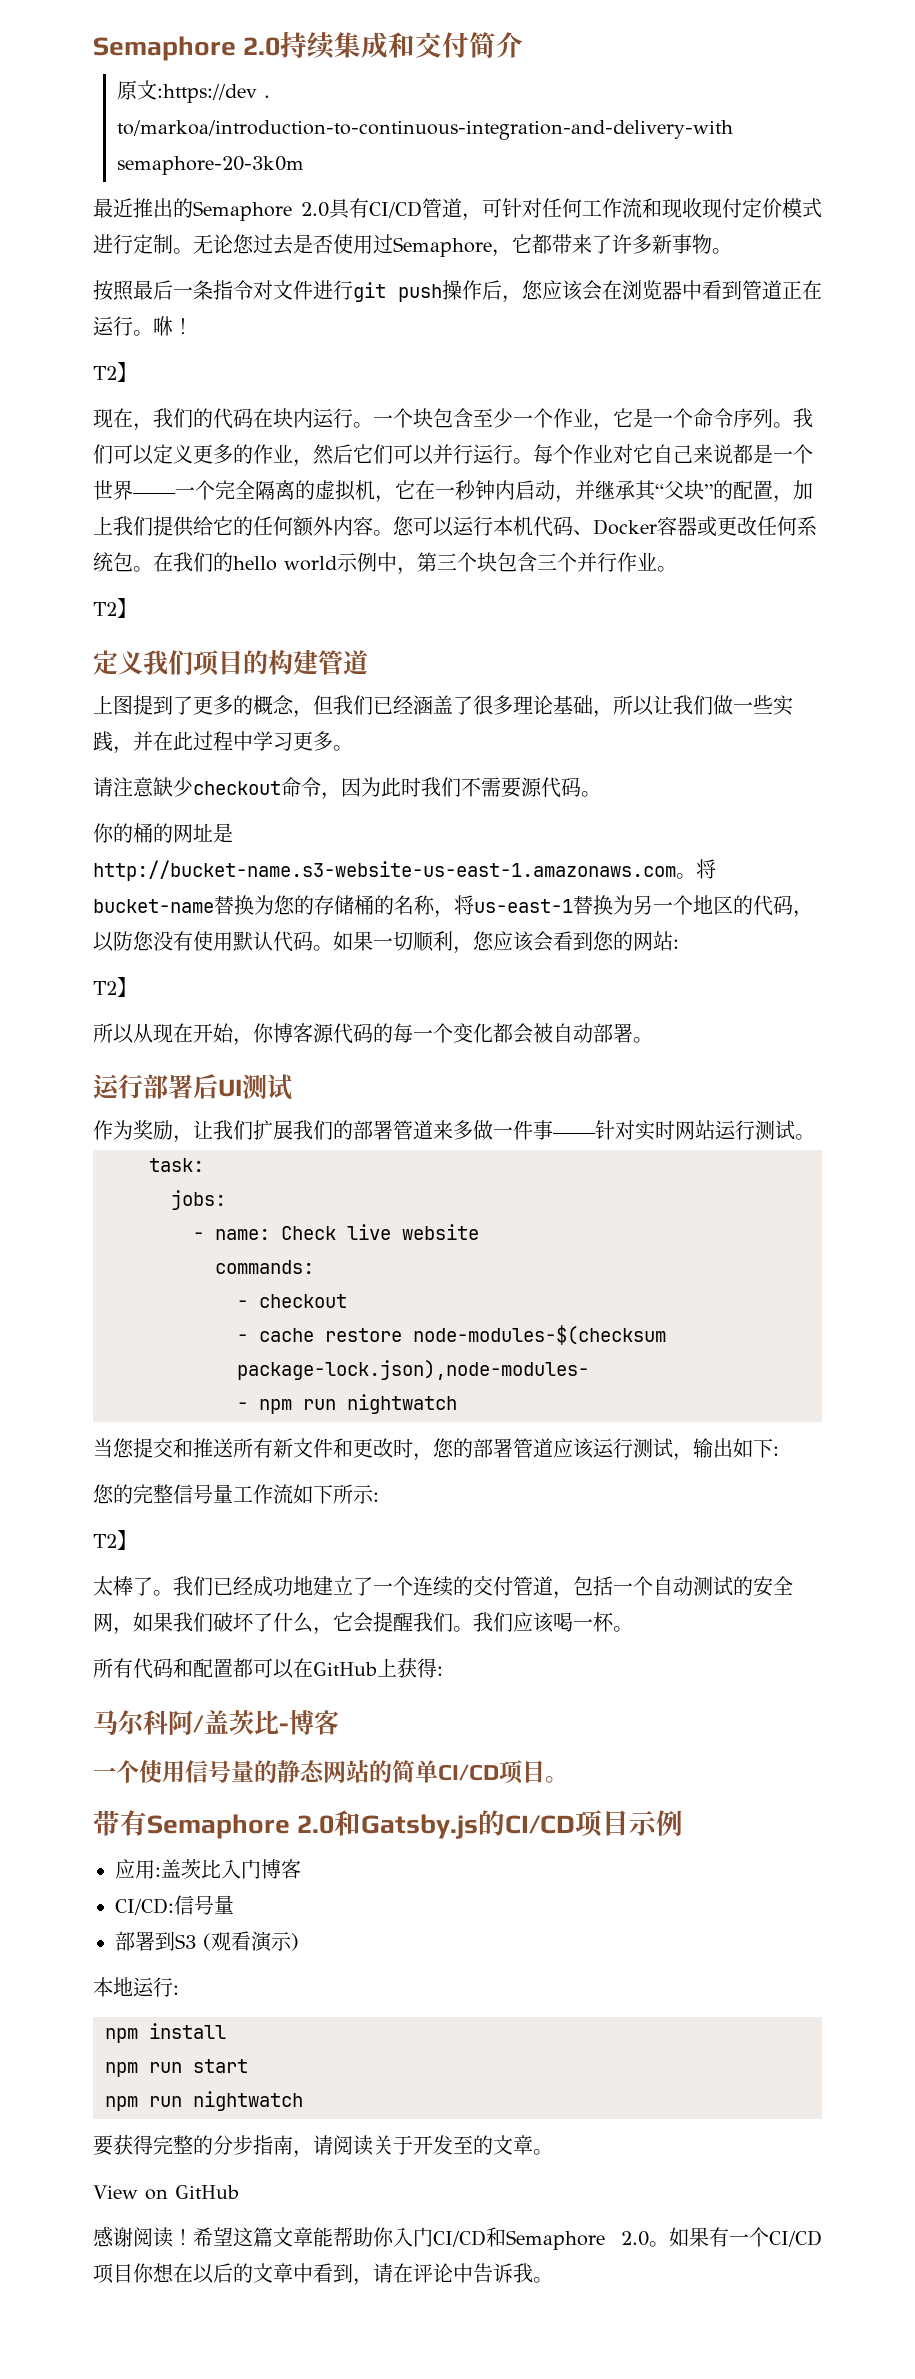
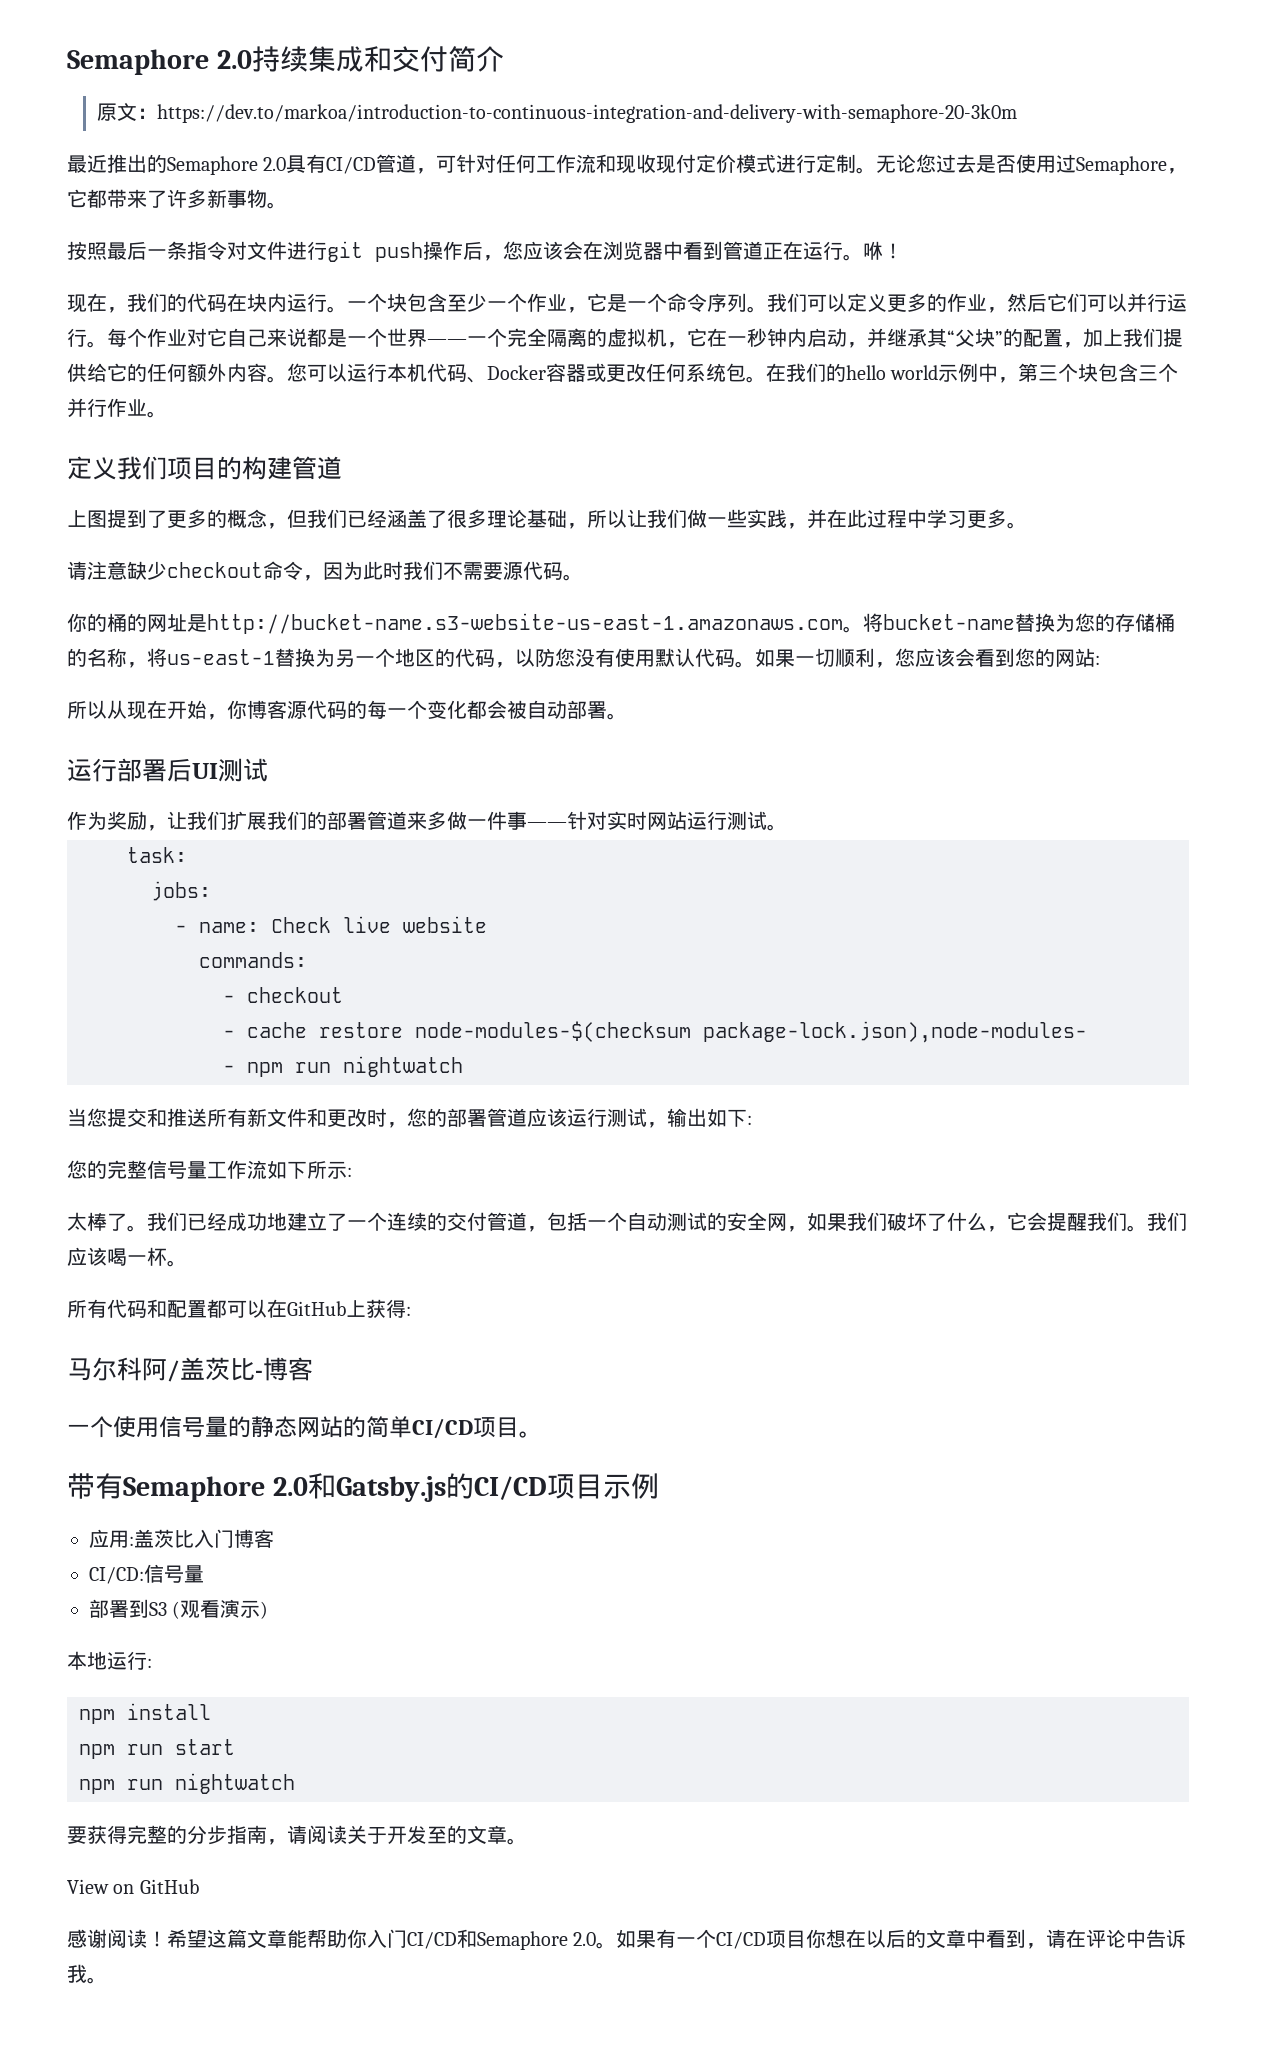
- 原文:https://dev . to/markoa/introduction-to-continuous-integration-and-delivery-with semaphore-20-3k0m
+ 原文：https://dev.to/markoa/introduction-to-continuous-integration-and-delivery-with-semaphore-20-3k0m
  咻！
- T2】
  在我们的hello world示例中，第三个块包含三个并行作业。
- T2】
  如果一切顺利，您应该会看到您的网站:
- T2】
  您的完整信号量工作流如下所示:
- T2】

